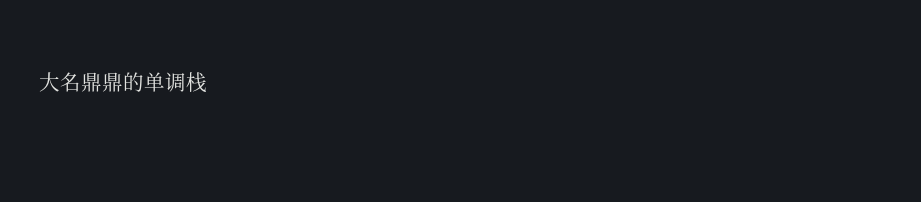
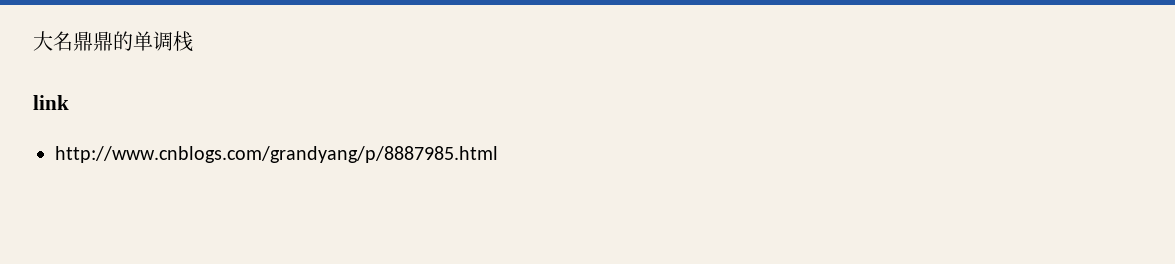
+ link
+ http://www.cnblogs.com/grandyang/p/8887985.html

